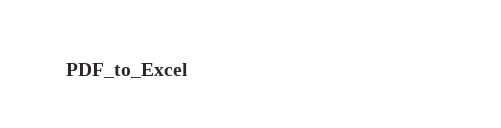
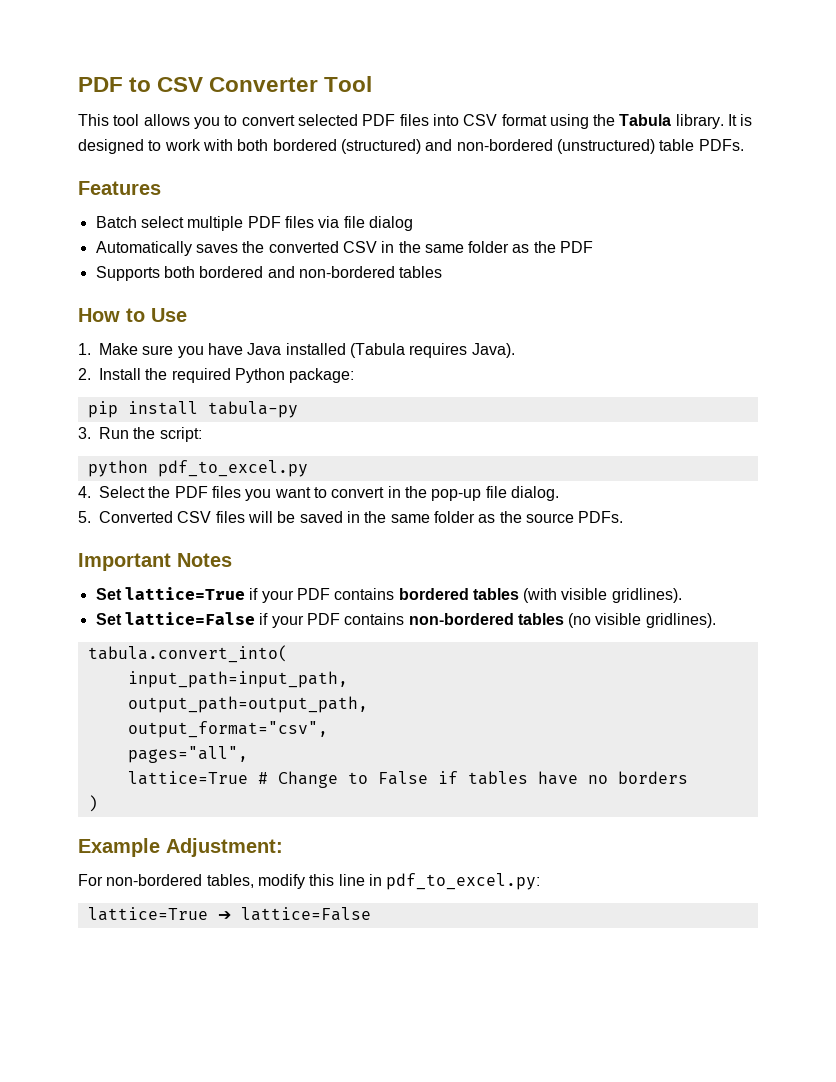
- PDF_to_Excel
+ PDF to CSV Converter Tool
+ This tool allows you to convert selected PDF files into CSV format using the Tabula library. It is designed to work with both bordered (structured) and non-bordered (unstructured) table PDFs.
+ Features
+ Batch select multiple PDF files via file dialog
+ Automatically saves the converted CSV in the same folder as the PDF
+ Supports both bordered and non-bordered tables
+ How to Use
+ 1. Make sure you have Java installed (Tabula requires Java).
+ 2. Install the required Python package:
+ pip install tabula-py
+ 3. Run the script:
+ python pdf_to_excel.py
+ 4. Select the PDF files you want to convert in the pop-up file dialog.
+ 5. Converted CSV files will be saved in the same folder as the source PDFs.
+ Important Notes
+ Set lattice=True if your PDF contains bordered tables (with visible gridlines).
+ Set lattice=False if your PDF contains non-bordered tables (no visible gridlines).
+ tabula.convert_into(
+ input_path=input_path,
+ output_path=output_path,
+ output_format="csv",
+ pages="all",
+ lattice=True # Change to False if tables have no borders
+ )
+ Example Adjustment:
+ For non-bordered tables, modify this line in pdf_to_excel.py:
+ lattice=True ➔ lattice=False

